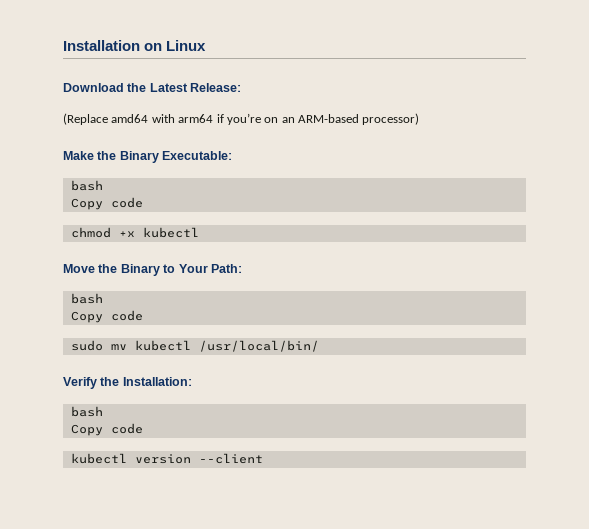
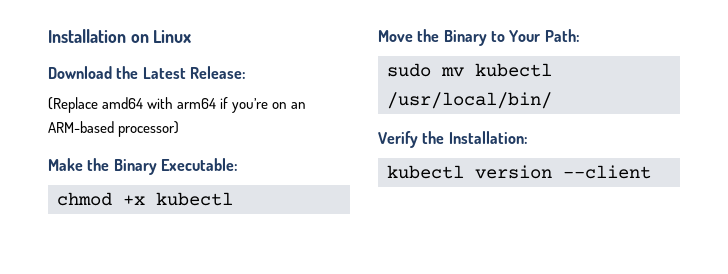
  Make the Binary Executable:
- bash
- Copy code
  Move the Binary to Your Path:
- bash
- Copy code
  Verify the Installation:
- bash
- Copy code

